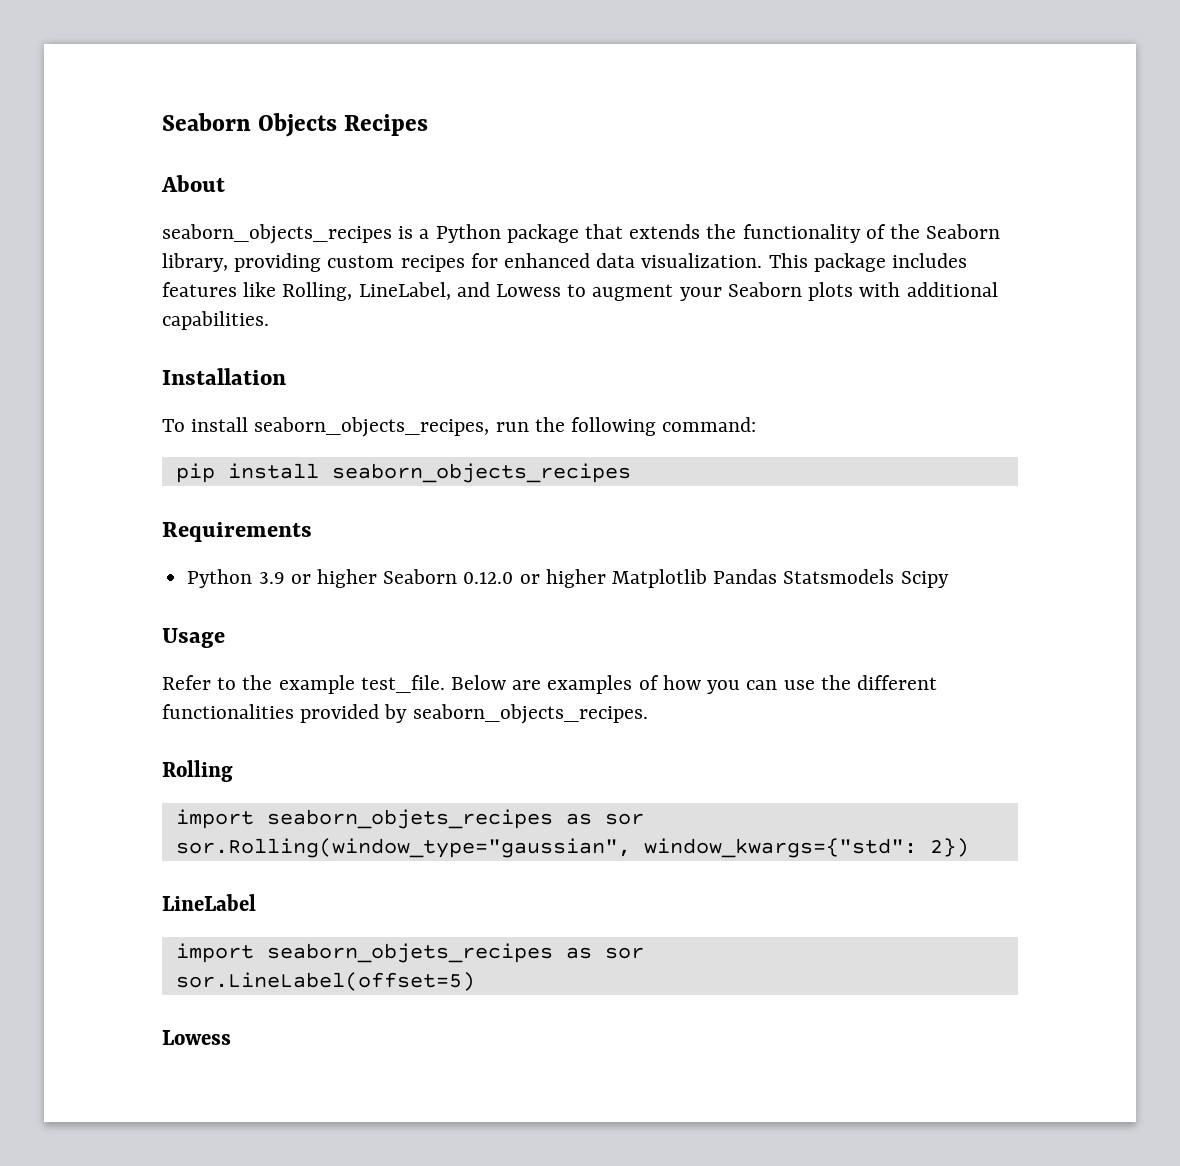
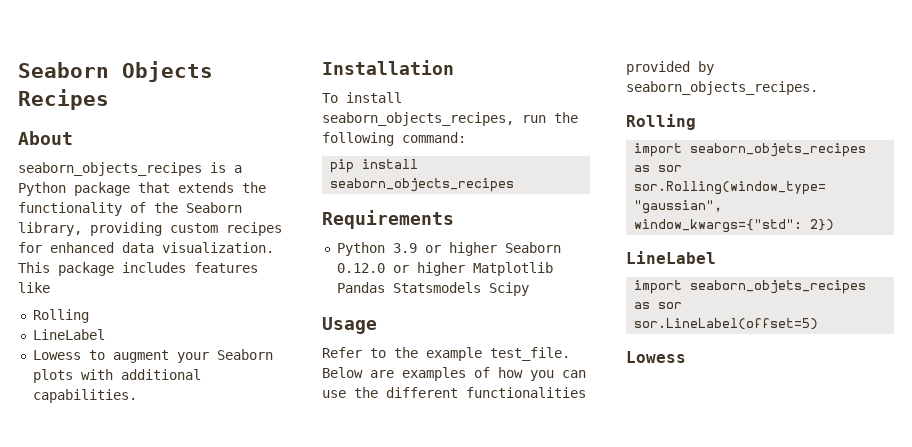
- This package includes features like Rolling, LineLabel, and Lowess to augment your Seaborn plots with additional capabilities.
+ This package includes features like
+ Rolling
+ LineLabel
+ Lowess to augment your Seaborn plots with additional capabilities.

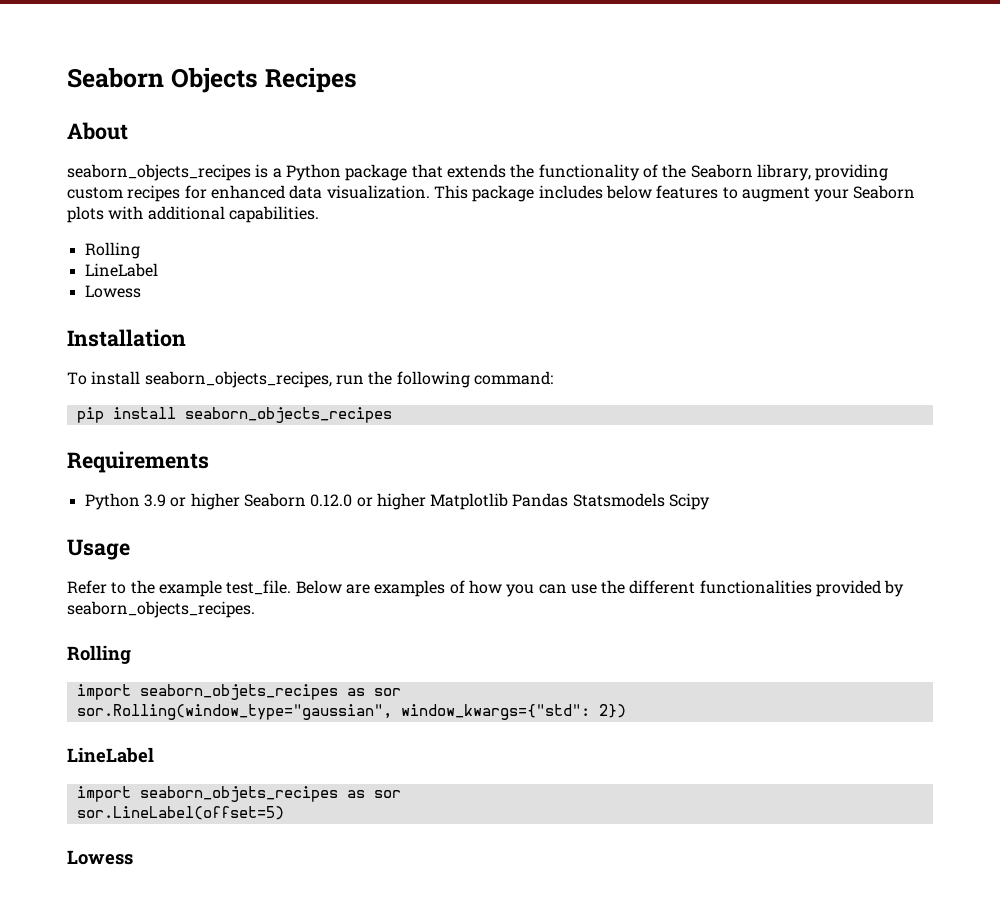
- This package includes features like
+ This package includes below features to augment your Seaborn plots with additional capabilities.
  Rolling
  LineLabel
- Lowess to augment your Seaborn plots with additional capabilities.
+ Lowess

